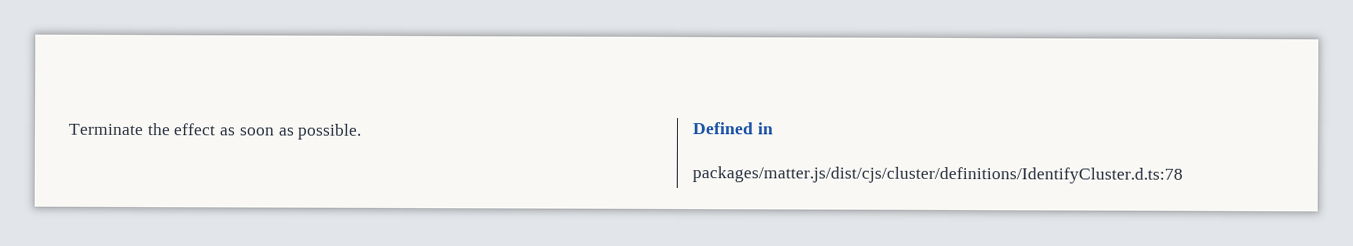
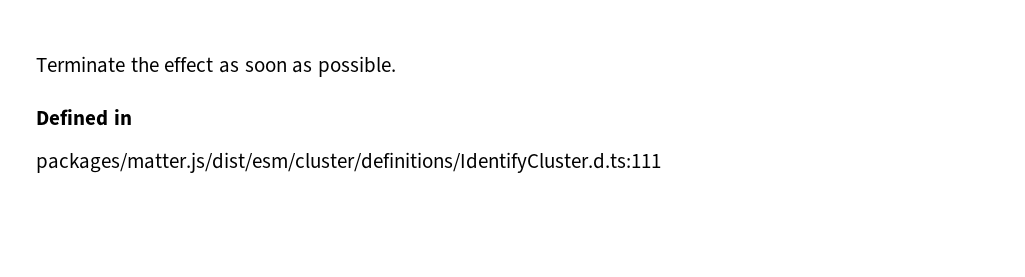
- packages/matter.js/dist/cjs/cluster/definitions/IdentifyCluster.d.ts:78
+ packages/matter.js/dist/esm/cluster/definitions/IdentifyCluster.d.ts:111

